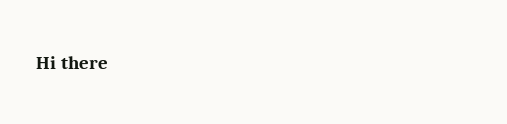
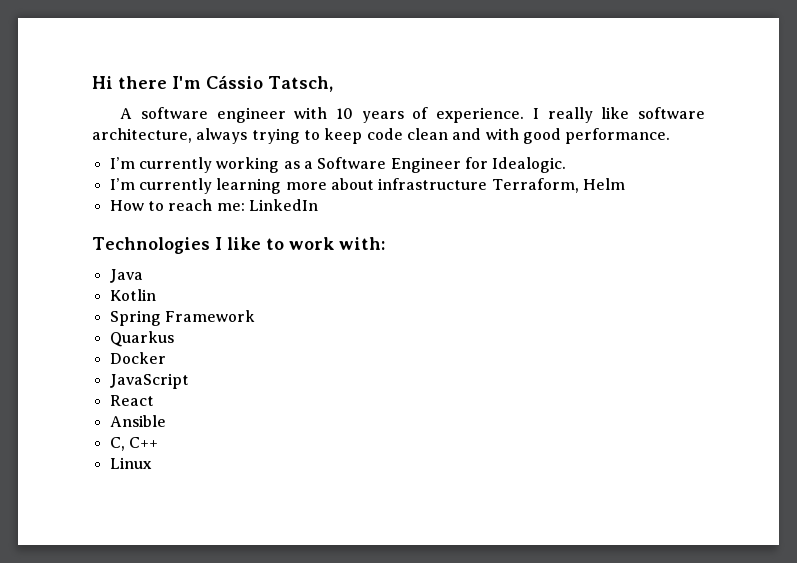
- Hi there
+ Hi there I'm Cássio Tatsch,
+ A software engineer with 10 years of experience. I really like software architecture, always trying to keep code clean and with good performance.
+ I’m currently working as a Software Engineer for Idealogic.
+ I’m currently learning more about infrastructure Terraform, Helm
+ How to reach me: LinkedIn
+ Technologies I like to work with:
+ Java
+ Kotlin
+ Spring Framework
+ Quarkus
+ Docker
+ JavaScript
+ React
+ Ansible
+ C, C++
+ Linux

